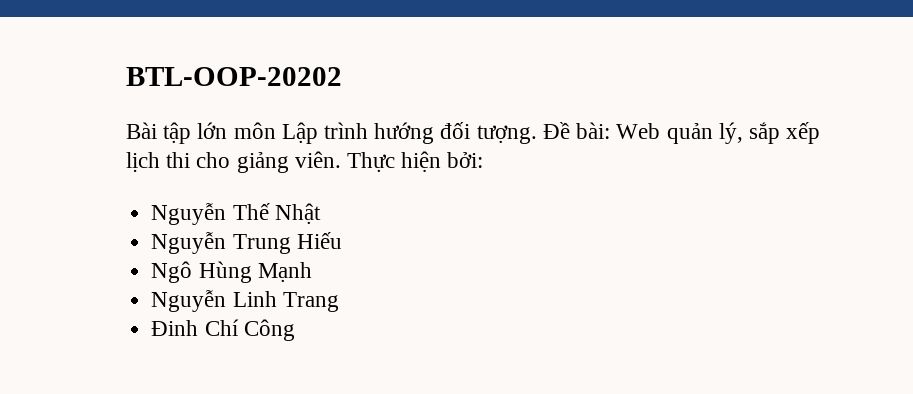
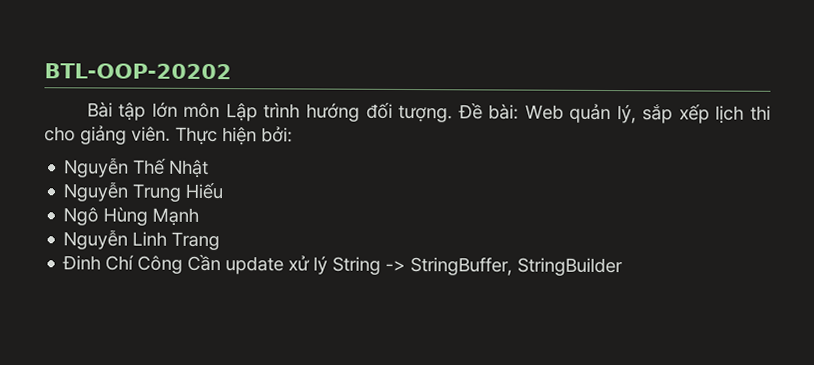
- Đinh Chí Công
+ Đinh Chí Công Cần update xử lý String -> StringBuffer, StringBuilder

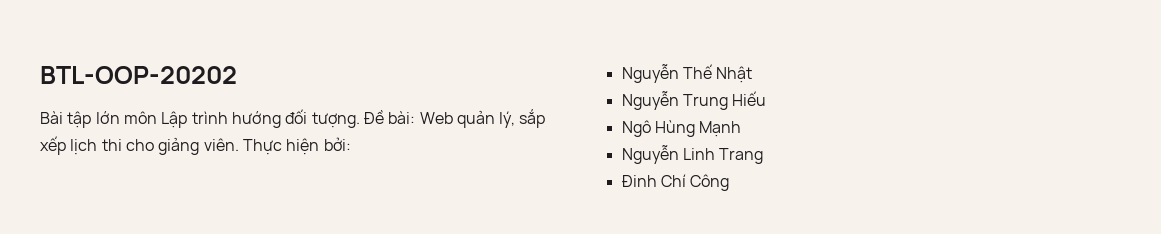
- Đinh Chí Công Cần update xử lý String -> StringBuffer, StringBuilder
+ Đinh Chí Công

